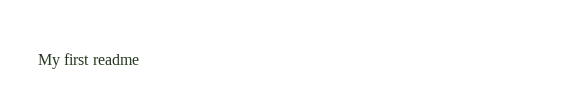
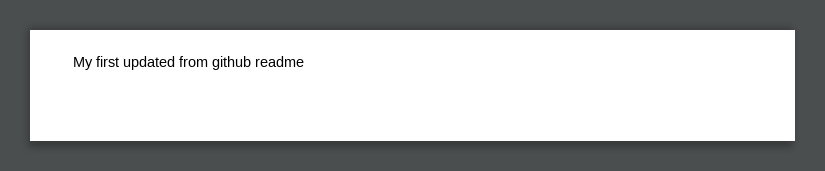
- My first readme
+ My first updated from github readme

